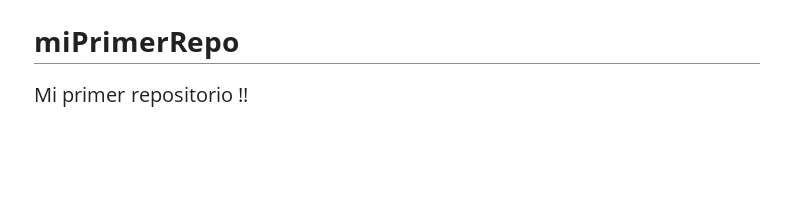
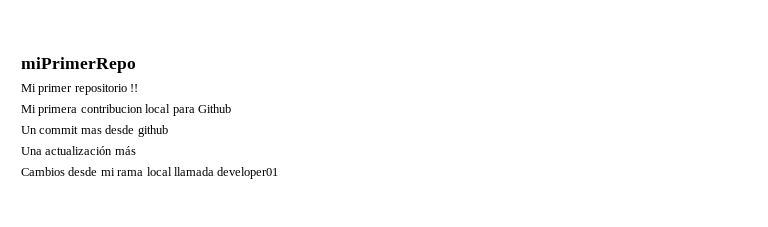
+ Mi primera contribucion local para Github
+ Un commit mas desde github
+ Una actualización más
+ Cambios desde mi rama local llamada developer01

